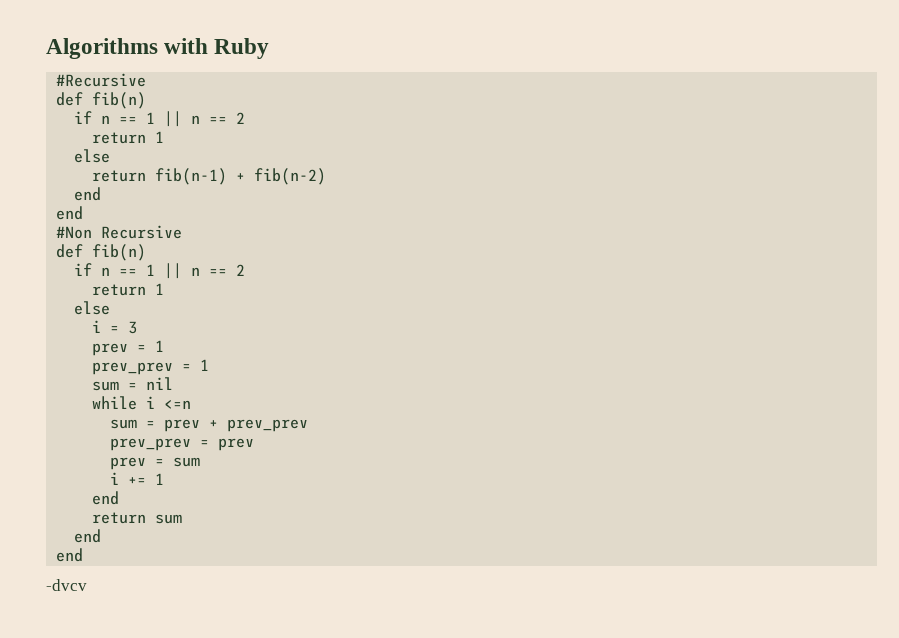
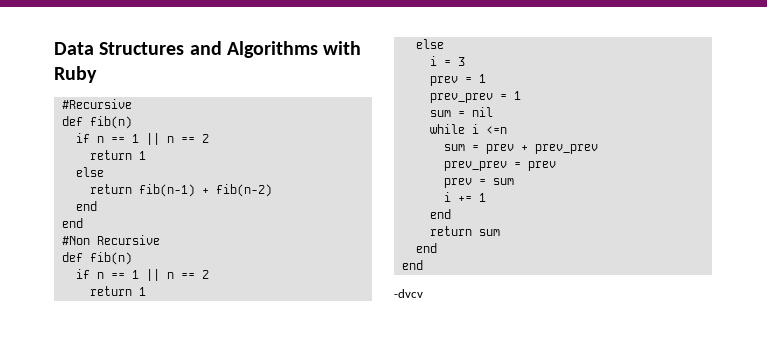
- Algorithms with Ruby
+ Data Structures and Algorithms with Ruby

